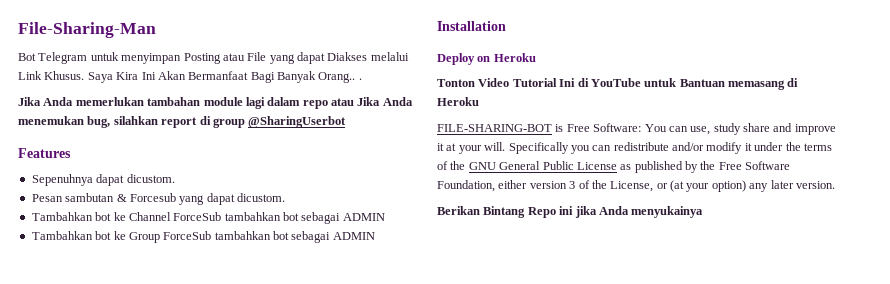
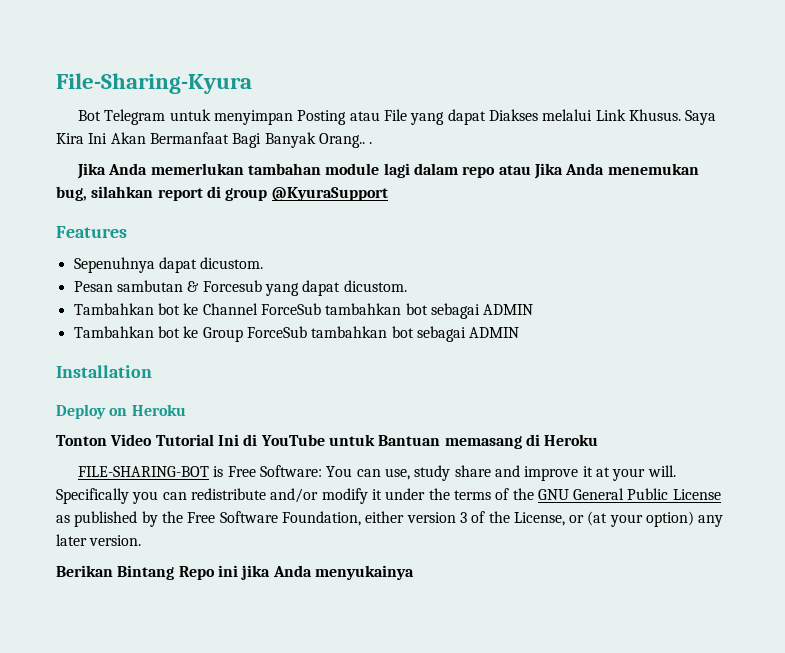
- File-Sharing-Man
+ File-Sharing-Kyura
- Jika Anda memerlukan tambahan module lagi dalam repo atau Jika Anda menemukan bug, silahkan report di group @SharingUserbot
+ Jika Anda memerlukan tambahan module lagi dalam repo atau Jika Anda menemukan bug, silahkan report di group @KyuraSupport

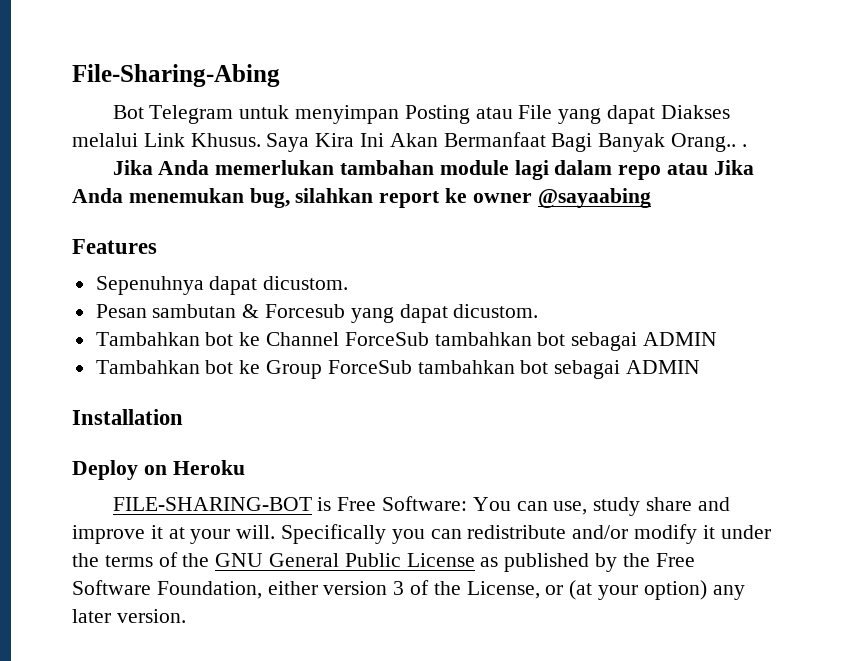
- File-Sharing-Kyura
+ File-Sharing-Abing
- Jika Anda memerlukan tambahan module lagi dalam repo atau Jika Anda menemukan bug, silahkan report di group @KyuraSupport
+ Jika Anda memerlukan tambahan module lagi dalam repo atau Jika Anda menemukan bug, silahkan report ke owner @sayaabing
- Tonton Video Tutorial Ini di YouTube untuk Bantuan memasang di Heroku
- Berikan Bintang Repo ini jika Anda menyukainya

